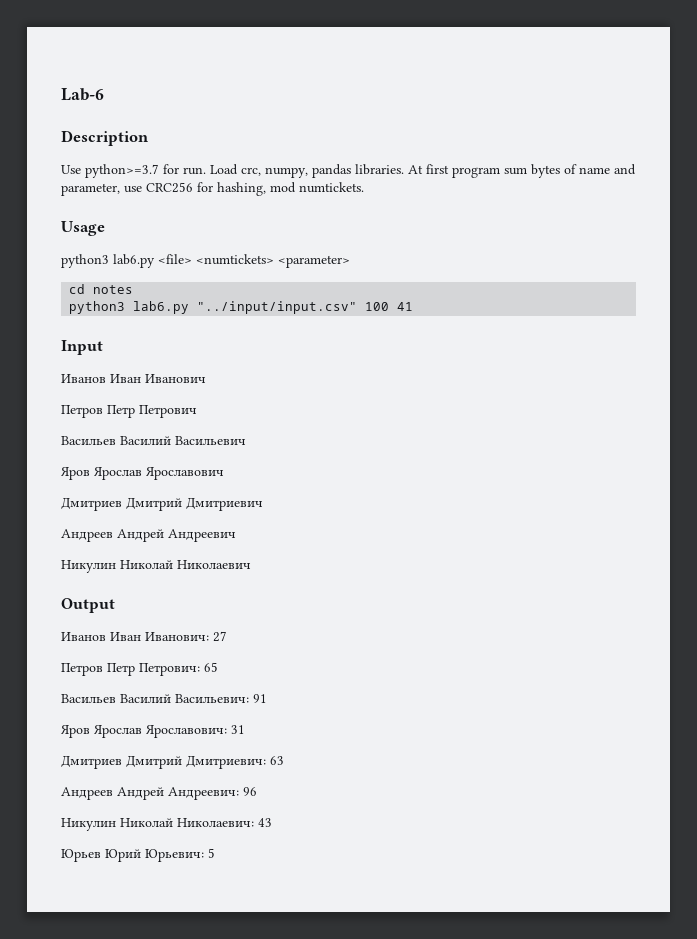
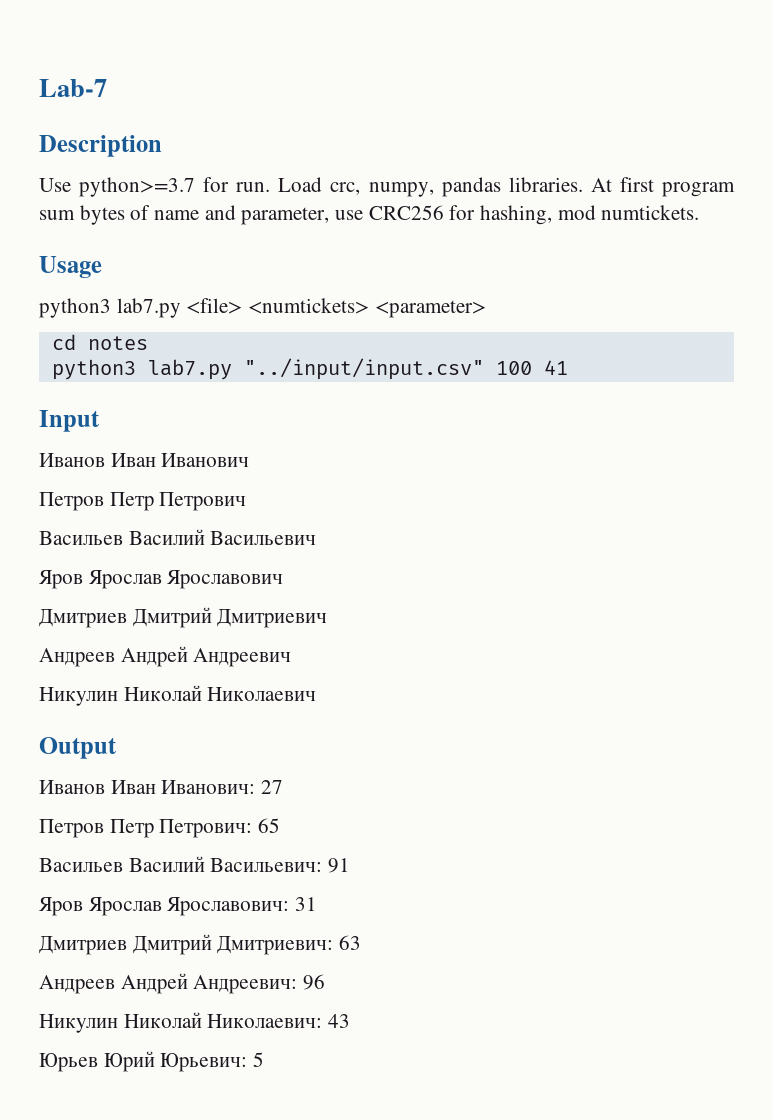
- Lab-6
+ Lab-7
- python3 lab6.py <file> <numtickets> <parameter>
+ python3 lab7.py <file> <numtickets> <parameter>
- python3 lab6.py "../input/input.csv" 100 41
+ python3 lab7.py "../input/input.csv" 100 41

